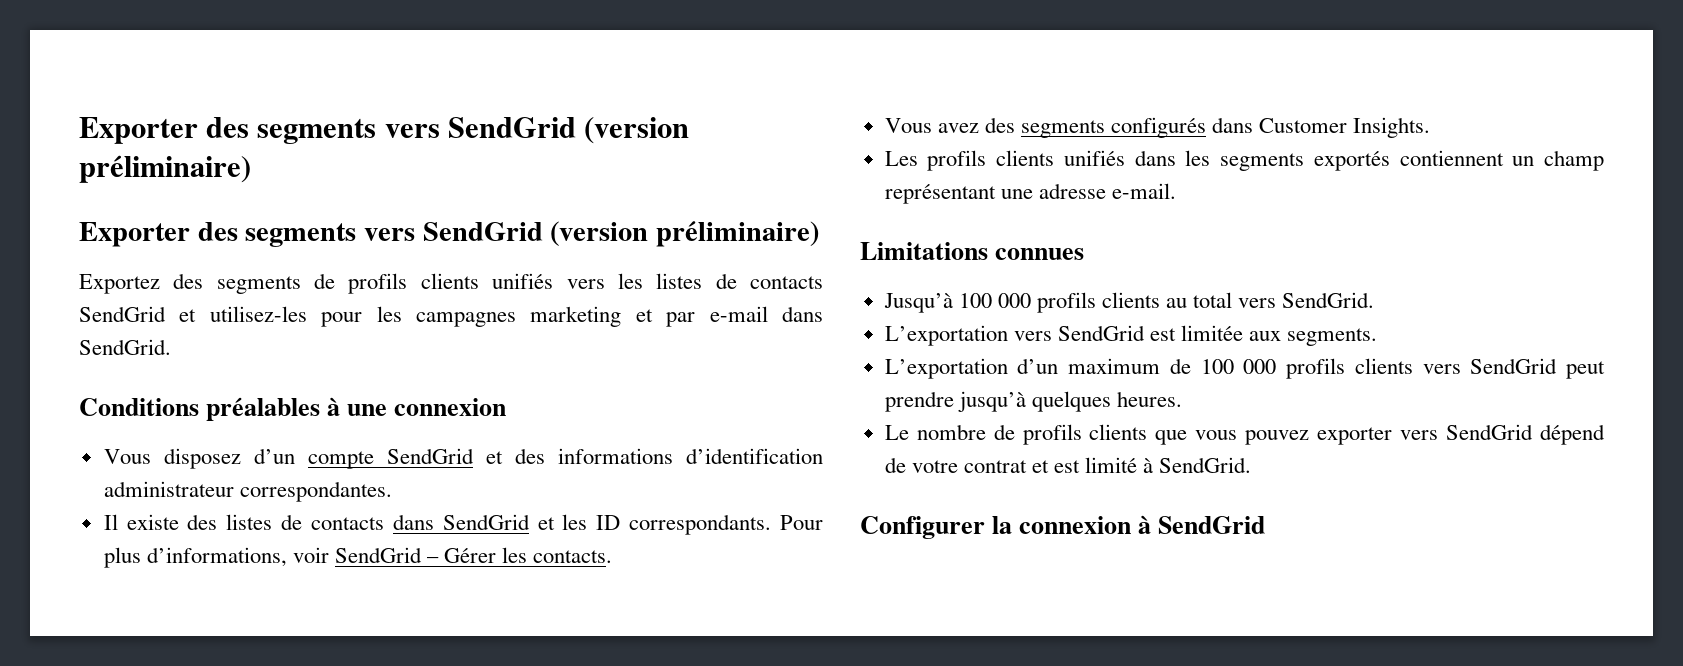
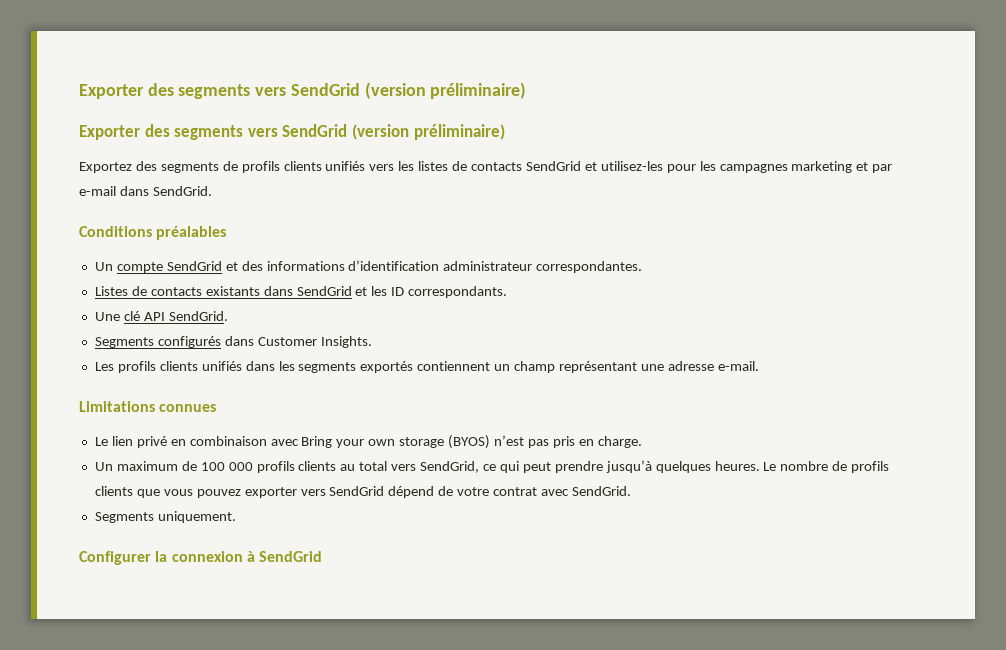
- Conditions préalables à une connexion
- Vous disposez d’un compte SendGrid et des informations d’identification administrateur correspondantes.
+ Conditions préalables
+ Un compte SendGrid et des informations d’identification administrateur correspondantes.
- Il existe des listes de contacts dans SendGrid et les ID correspondants. Pour plus d’informations, voir SendGrid – Gérer les contacts.
- Vous avez des segments configurés dans Customer Insights.
+ Listes de contacts existants dans SendGrid et les ID correspondants.
+ Une clé API SendGrid.
+ Segments configurés dans Customer Insights.
- Jusqu’à 100 000 profils clients au total vers SendGrid.
- L’exportation vers SendGrid est limitée aux segments.
- L’exportation d’un maximum de 100 000 profils clients vers SendGrid peut prendre jusqu’à quelques heures.
- Le nombre de profils clients que vous pouvez exporter vers SendGrid dépend de votre contrat et est limité à SendGrid.
+ Le lien privé en combinaison avec Bring your own storage (BYOS) n’est pas pris en charge.
+ Un maximum de 100 000 profils clients au total vers SendGrid, ce qui peut prendre jusqu’à quelques heures. Le nombre de profils clients que vous pouvez exporter vers SendGrid dépend de votre contrat avec SendGrid.
+ Segments uniquement.

